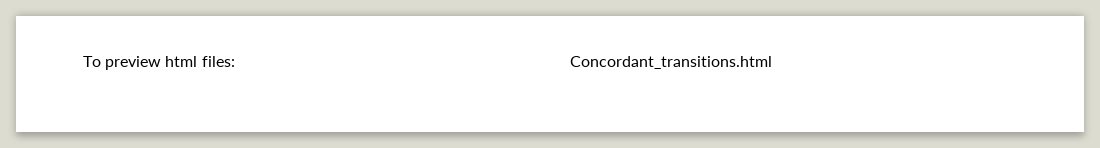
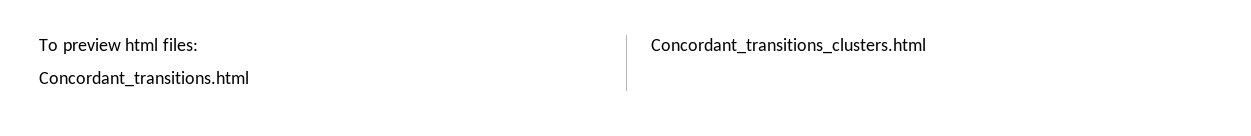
+ Concordant_transitions_clusters.html

